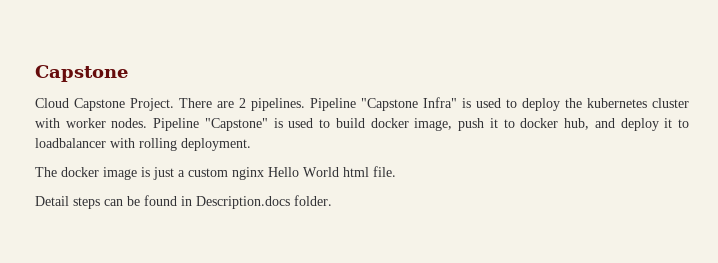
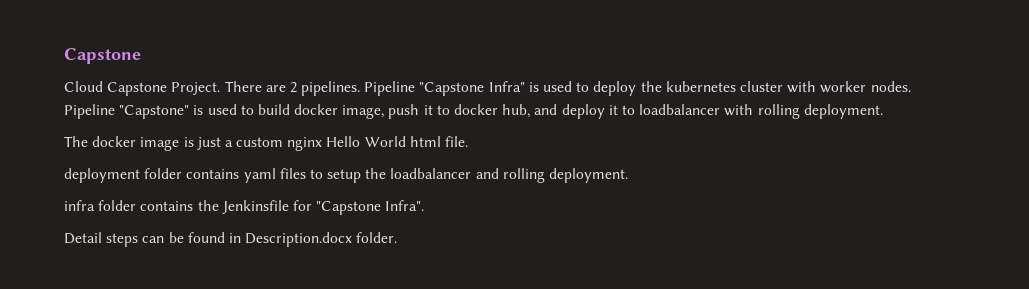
+ deployment folder contains yaml files to setup the loadbalancer and rolling deployment.
+ infra folder contains the Jenkinsfile for "Capstone Infra".
- Detail steps can be found in Description.docs folder.
+ Detail steps can be found in Description.docx folder.

